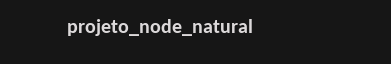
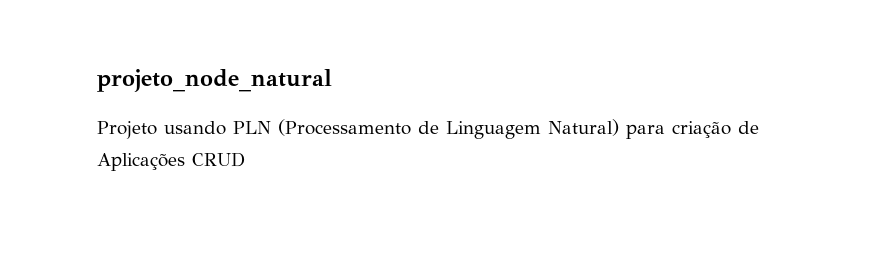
+ Projeto usando PLN (Processamento de Linguagem Natural) para criação de Aplicações CRUD

